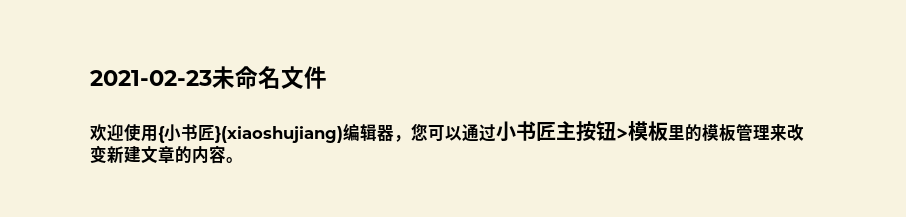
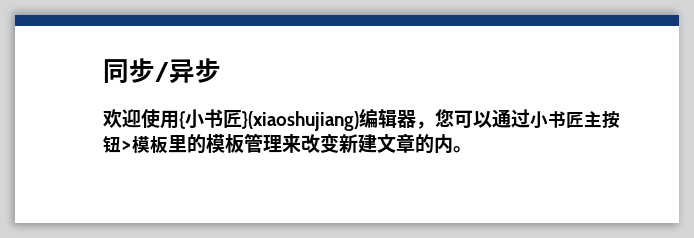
- 2021-02-23未命名文件
+ 同步/异步
- 欢迎使用{小书匠}(xiaoshujiang)编辑器，您可以通过小书匠主按钮>模板里的模板管理来改变新建文章的内容。
+ 欢迎使用{小书匠}(xiaoshujiang)编辑器，您可以通过小书匠主按钮>模板里的模板管理来改变新建文章的内。

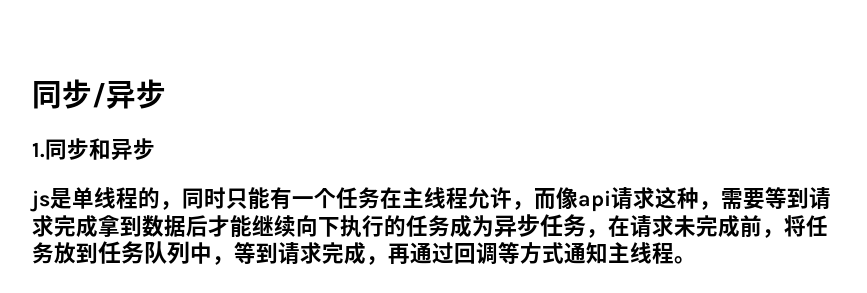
- 欢迎使用{小书匠}(xiaoshujiang)编辑器，您可以通过小书匠主按钮>模板里的模板管理来改变新建文章的内。
+ 1.同步和异步
+ js是单线程的，同时只能有一个任务在主线程允许，而像api请求这种，需要等到请求完成拿到数据后才能继续向下执行的任务成为异步任务，在请求未完成前，将任务放到任务队列中，等到请求完成，再通过回调等方式通知主线程。

